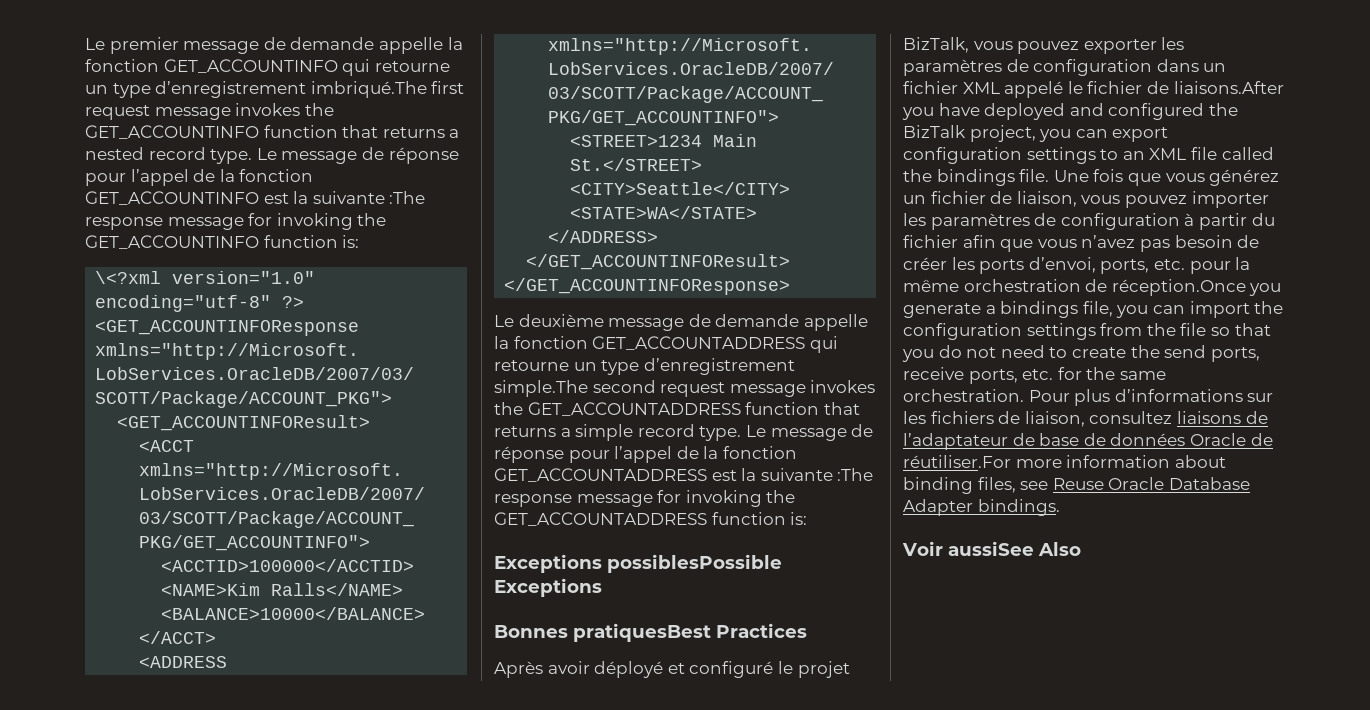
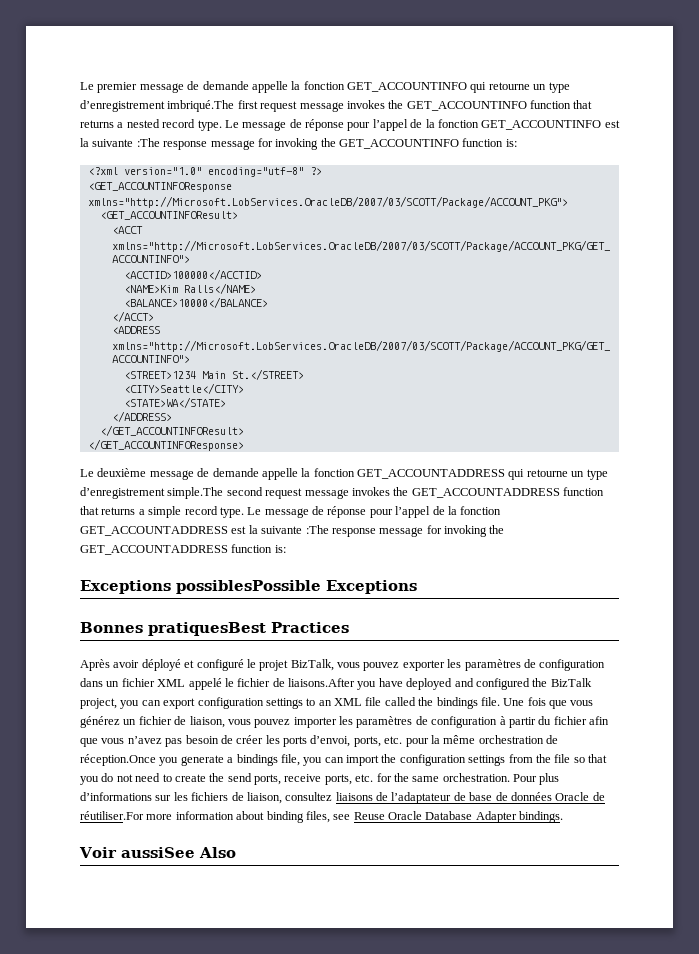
- \<?xml version="1.0" encoding="utf-8" ?>
+ <?xml version="1.0" encoding="utf-8" ?>

